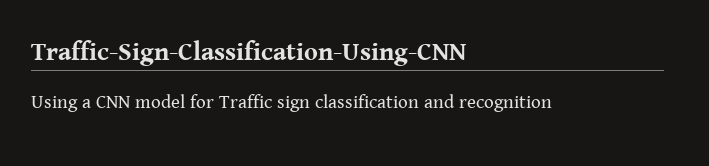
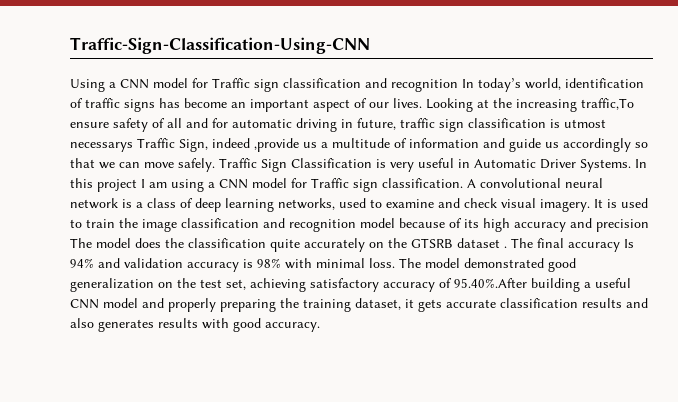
- Using a CNN model for Traffic sign classification and recognition
+ Using a CNN model for Traffic sign classification and recognition In today’s world, identification of traffic signs has become an important aspect of our lives. Looking at the increasing traffic,To ensure safety of all and for automatic driving in future, traffic sign classification is utmost necessarys Traffic Sign, indeed ,provide us a multitude of information and guide us accordingly so that we can move safely. Traffic Sign Classification is very useful in Automatic Driver Systems. In this project I am using a CNN model for Traffic sign classification. A convolutional neural network is a class of deep learning networks, used to examine and check visual imagery. It is used to train the image classification and recognition model because of its high accuracy and precision The model does the classification quite accurately on the GTSRB dataset . The final accuracy Is 94% and validation accuracy is 98% with minimal loss. The model demonstrated good generalization on the test set, achieving satisfactory accuracy of 95.40%.After building a useful CNN model and properly preparing the training dataset, it gets accurate classification results and also generates results with good accuracy.

